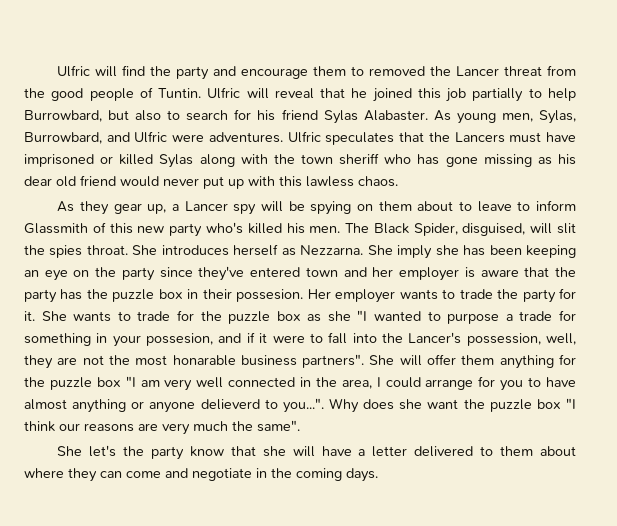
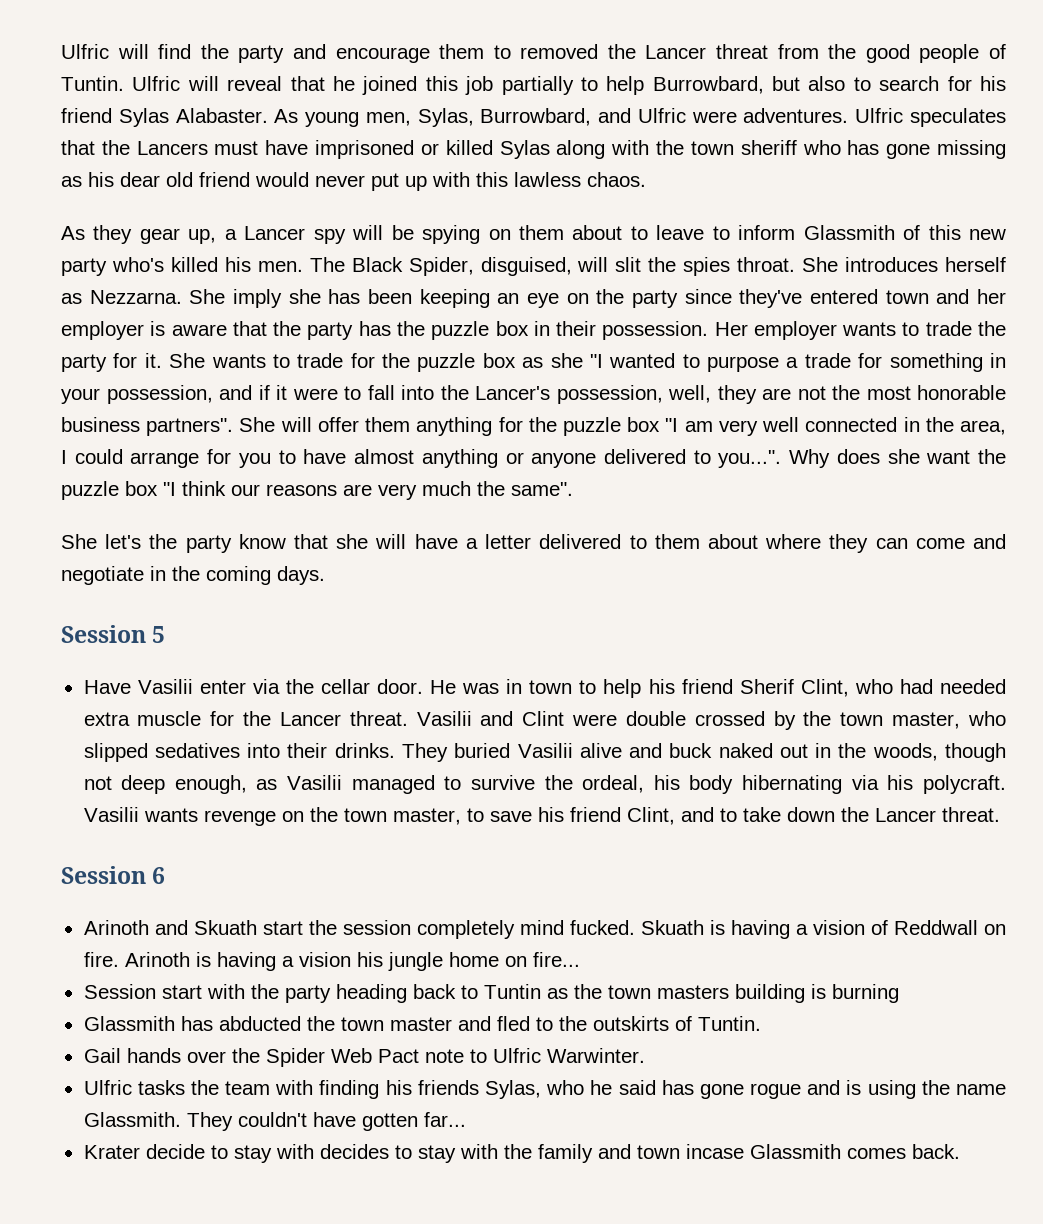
- She imply she has been keeping an eye on the party since they've entered town and her employer is aware that the party has the puzzle box in their possesion.
+ She imply she has been keeping an eye on the party since they've entered town and her employer is aware that the party has the puzzle box in their possession.
- She wants to trade for the puzzle box as she "I wanted to purpose a trade for something in your possesion, and if it were to fall into the Lancer's possession, well, they are not the most honarable business partners".
+ She wants to trade for the puzzle box as she "I wanted to purpose a trade for something in your possession, and if it were to fall into the Lancer's possession, well, they are not the most honorable business partners".
- She will offer them anything for the puzzle box "I am very well connected in the area, I could arrange for you to have almost anything or anyone delieverd to you...". Why does she want the puzzle box "I think our reasons are very much the same".
+ She will offer them anything for the puzzle box "I am very well connected in the area, I could arrange for you to have almost anything or anyone delivered to you...". Why does she want the puzzle box "I think our reasons are very much the same".
+ Session 5
+ Have Vasilii enter via the cellar door. He was in town to help his friend Sherif Clint, who had needed extra muscle for the Lancer threat. Vasilii and Clint were double crossed by the town master, who slipped sedatives into their drinks. They buried Vasilii alive and buck naked out in the woods, though not deep enough, as Vasilii managed to survive the ordeal, his body hibernating via his polycraft. Vasilii wants revenge on the town master, to save his friend Clint, and to take down the Lancer threat.
+ Session 6
+ Arinoth and Skuath start the session completely mind fucked. Skuath is having a vision of Reddwall on fire. Arinoth is having a vision his jungle home on fire...
+ Session start with the party heading back to Tuntin as the town masters building is burning
+ Glassmith has abducted the town master and fled to the outskirts of Tuntin.
+ Gail hands over the Spider Web Pact note to Ulfric Warwinter.
+ Ulfric tasks the team with finding his friends Sylas, who he said has gone rogue and is using the name Glassmith. They couldn't have gotten far...
+ Krater decide to stay with decides to stay with the family and town incase Glassmith comes back.

